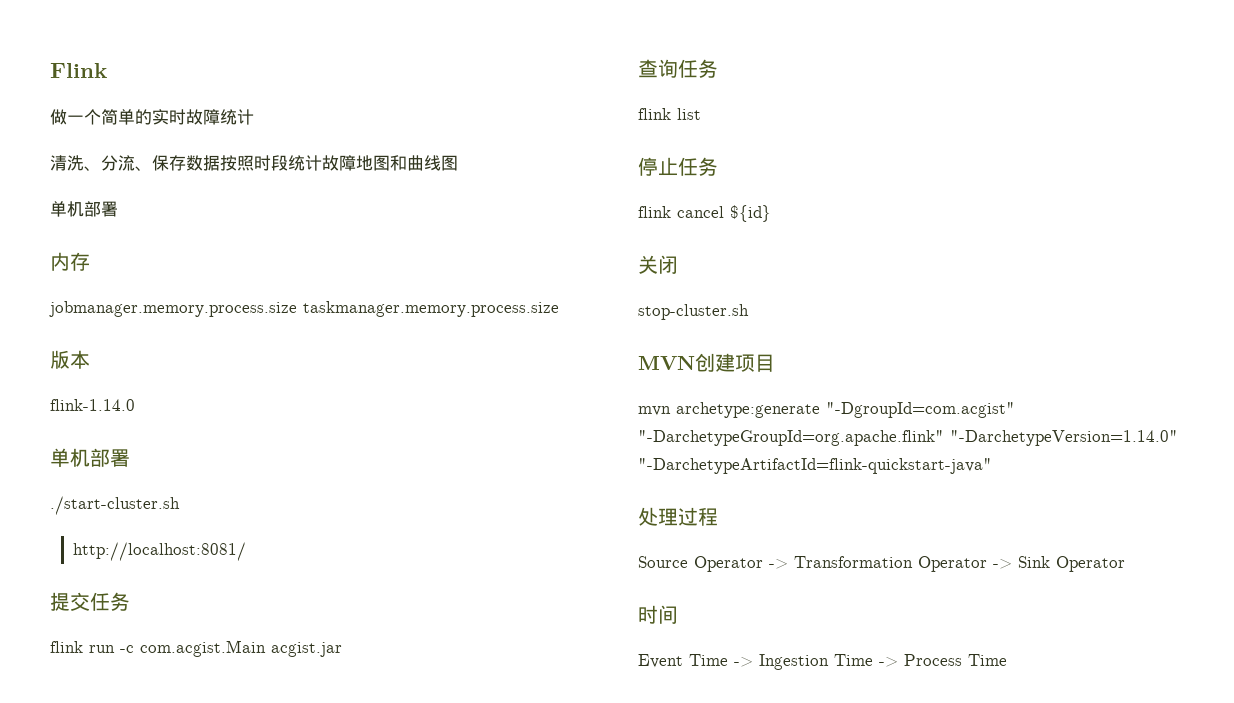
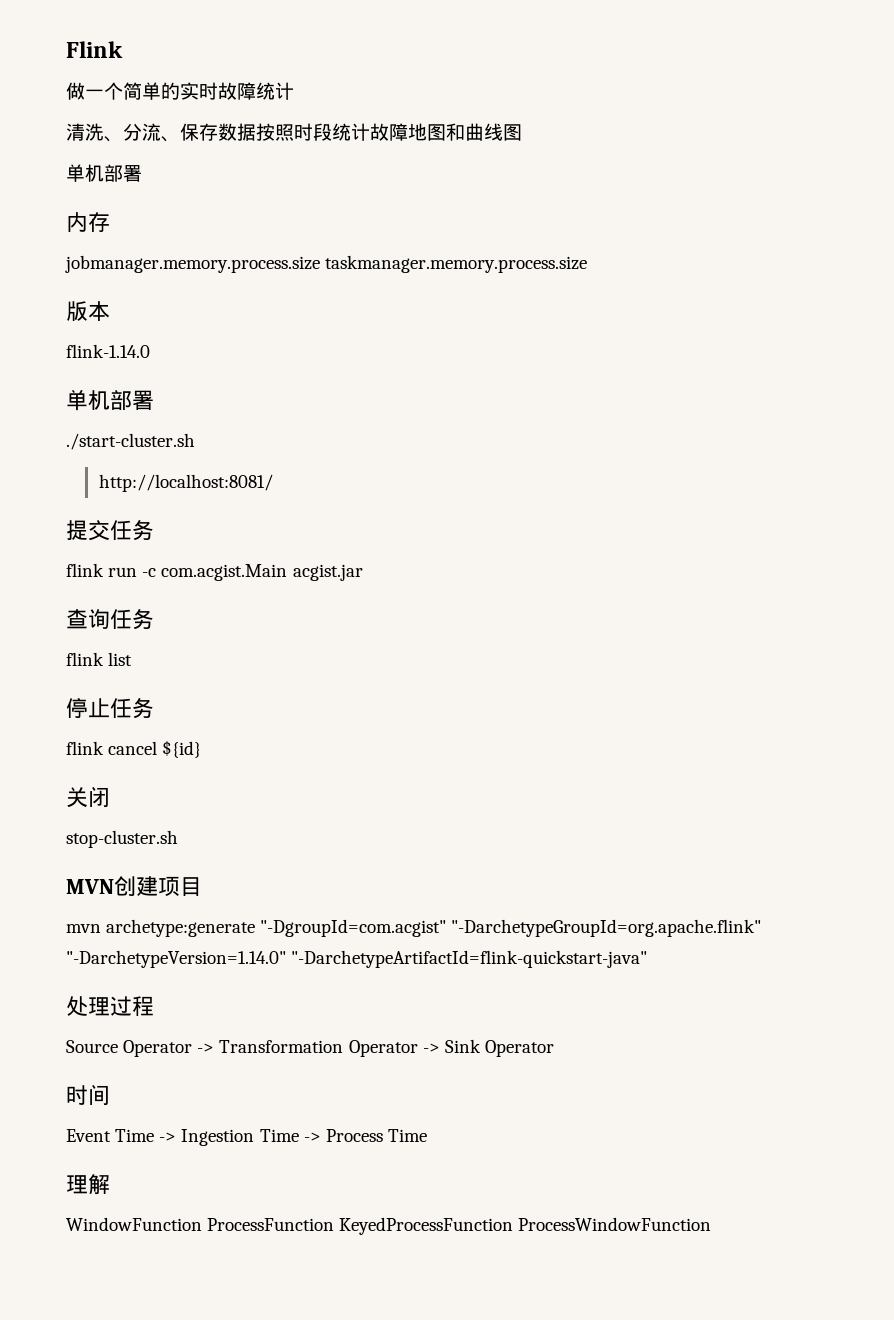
+ 理解
+ WindowFunction ProcessFunction KeyedProcessFunction ProcessWindowFunction

